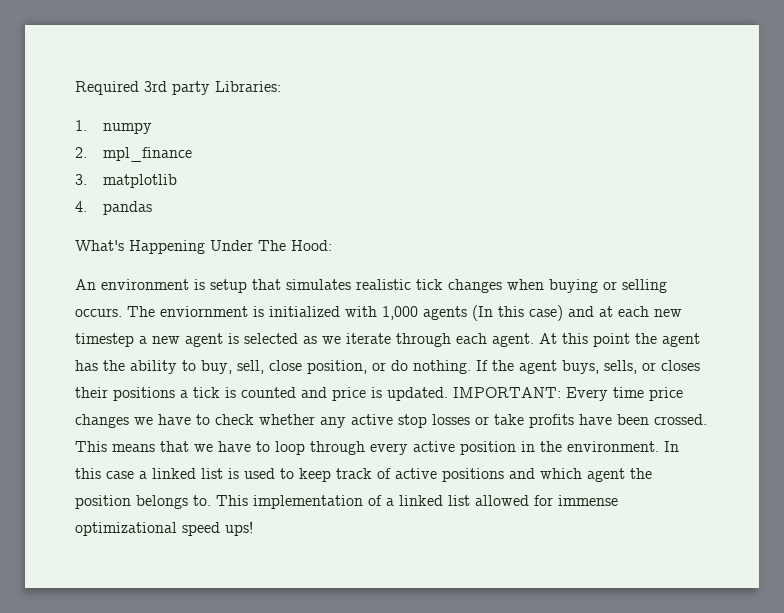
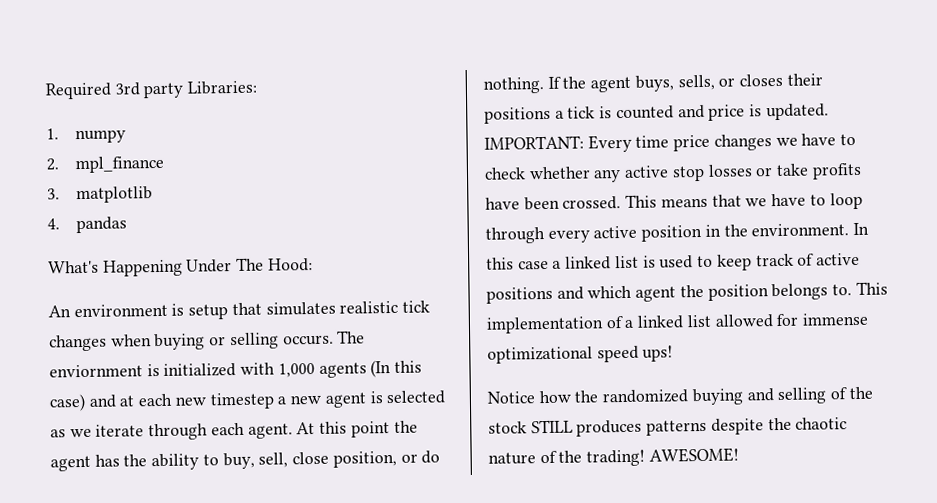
+ Notice how the randomized buying and selling of the stock STILL produces patterns despite the chaotic nature of the trading! AWESOME!

